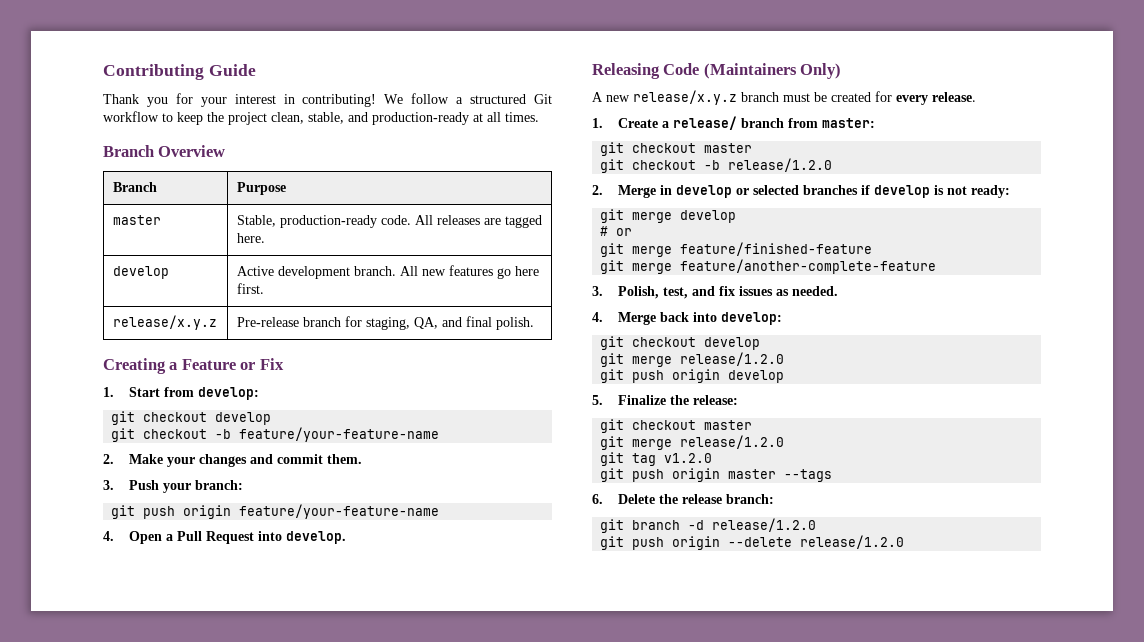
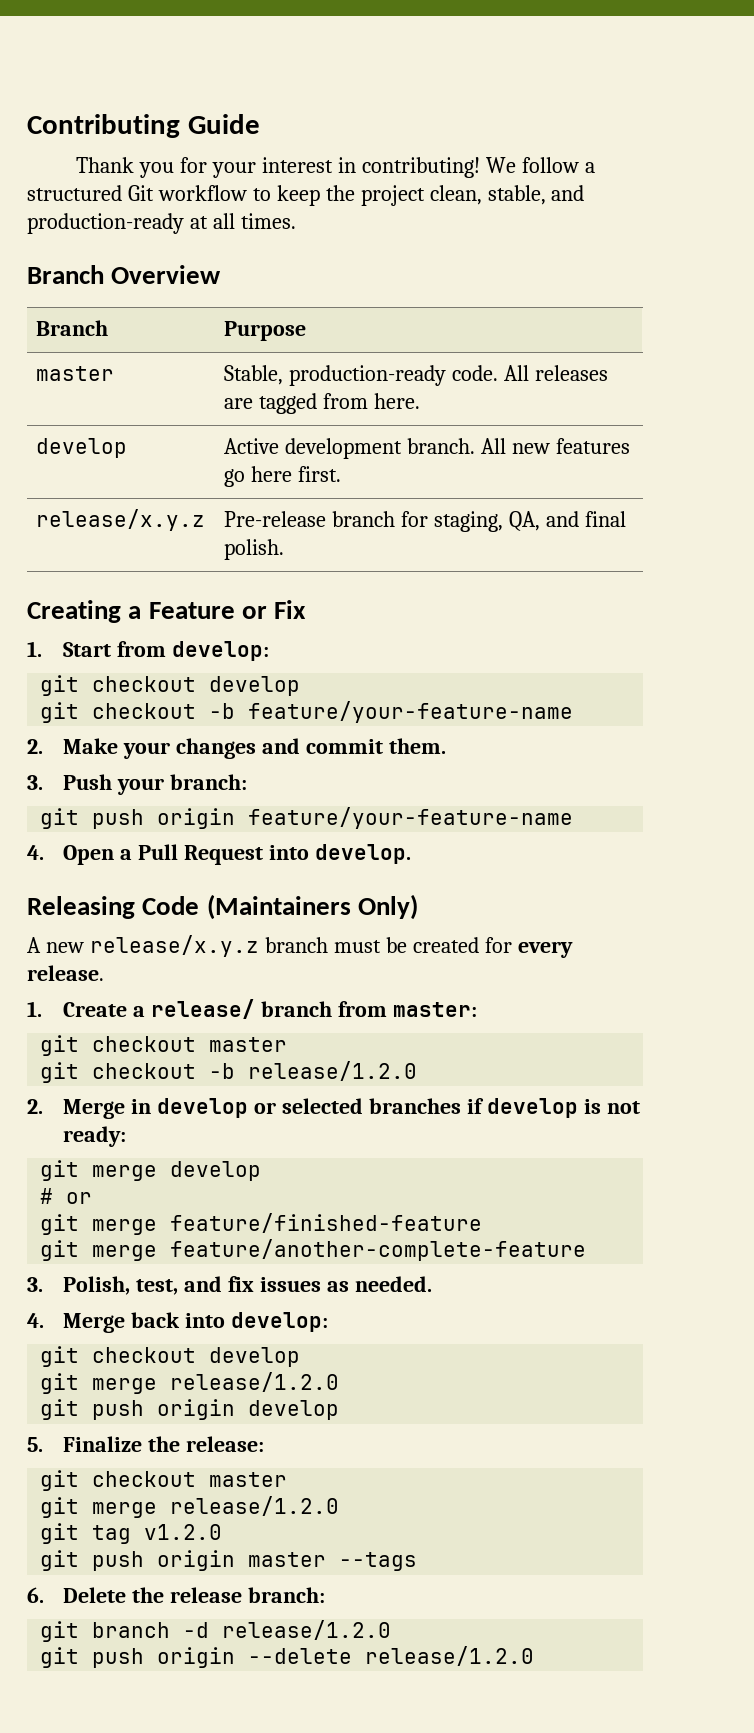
- master | Stable, production-ready code. All releases are tagged here.
+ master | Stable, production-ready code. All releases are tagged from here.

